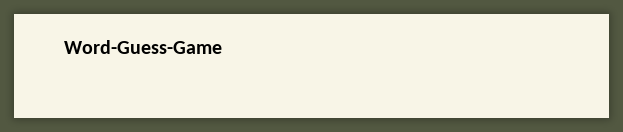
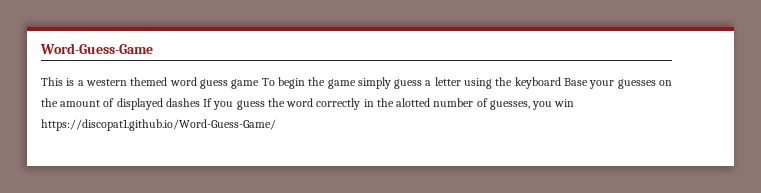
+ This is a western themed word guess game To begin the game simply guess a letter using the keyboard Base your guesses on the amount of displayed dashes If you guess the word correctly in the alotted number of guesses, you win https://discopat1.github.io/Word-Guess-Game/

